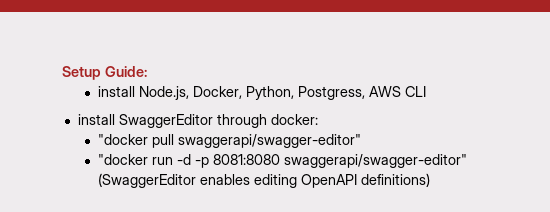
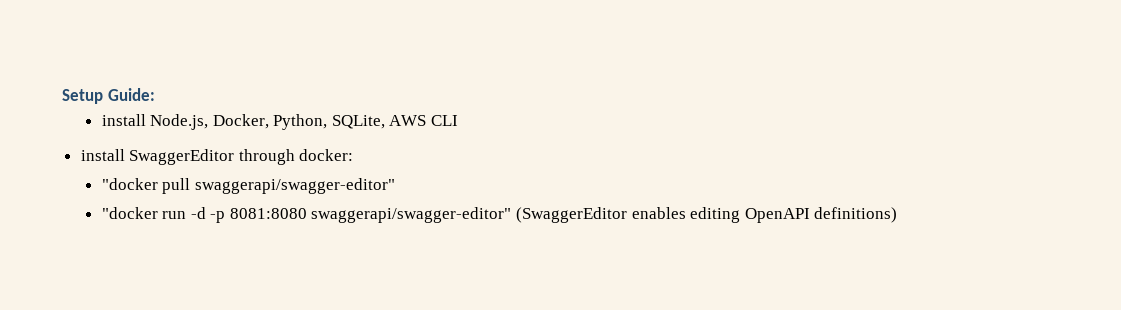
- install Node.js, Docker, Python, Postgress, AWS CLI
+ install Node.js, Docker, Python, SQLite, AWS CLI

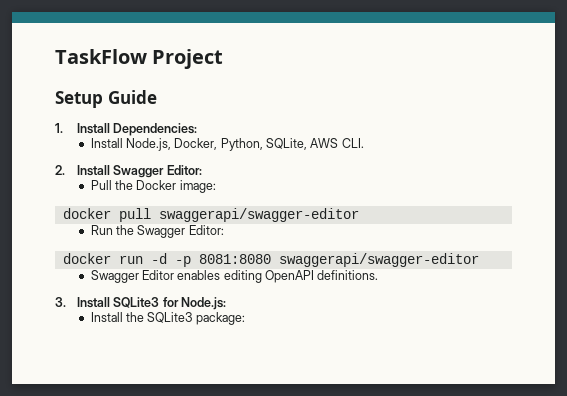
- Setup Guide:
- install Node.js, Docker, Python, SQLite, AWS CLI
- install SwaggerEditor through docker:
- "docker pull swaggerapi/swagger-editor"
- "docker run -d -p 8081:8080 swaggerapi/swagger-editor" (SwaggerEditor enables editing OpenAPI definitions)
+ TaskFlow Project
+ Setup Guide
+ 1. Install Dependencies:
+ Install Node.js, Docker, Python, SQLite, AWS CLI.
+ 2. Install Swagger Editor:
+ Pull the Docker image:
+ docker pull swaggerapi/swagger-editor
+ Run the Swagger Editor:
+ docker run -d -p 8081:8080 swaggerapi/swagger-editor
+ Swagger Editor enables editing OpenAPI definitions.
+ 3. Install SQLite3 for Node.js:
+ Install the SQLite3 package:

